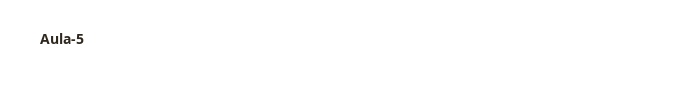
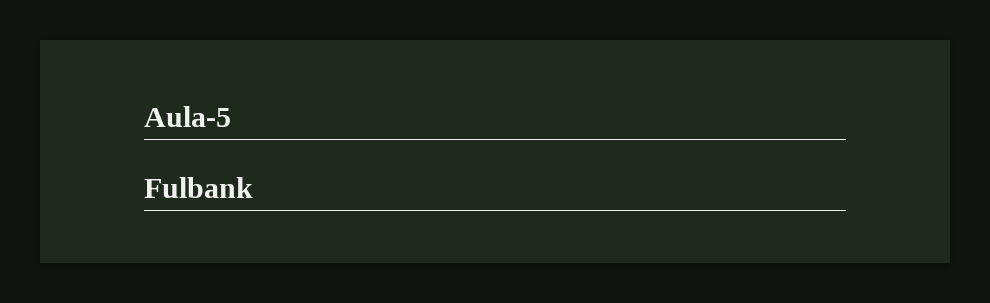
+ Fulbank

